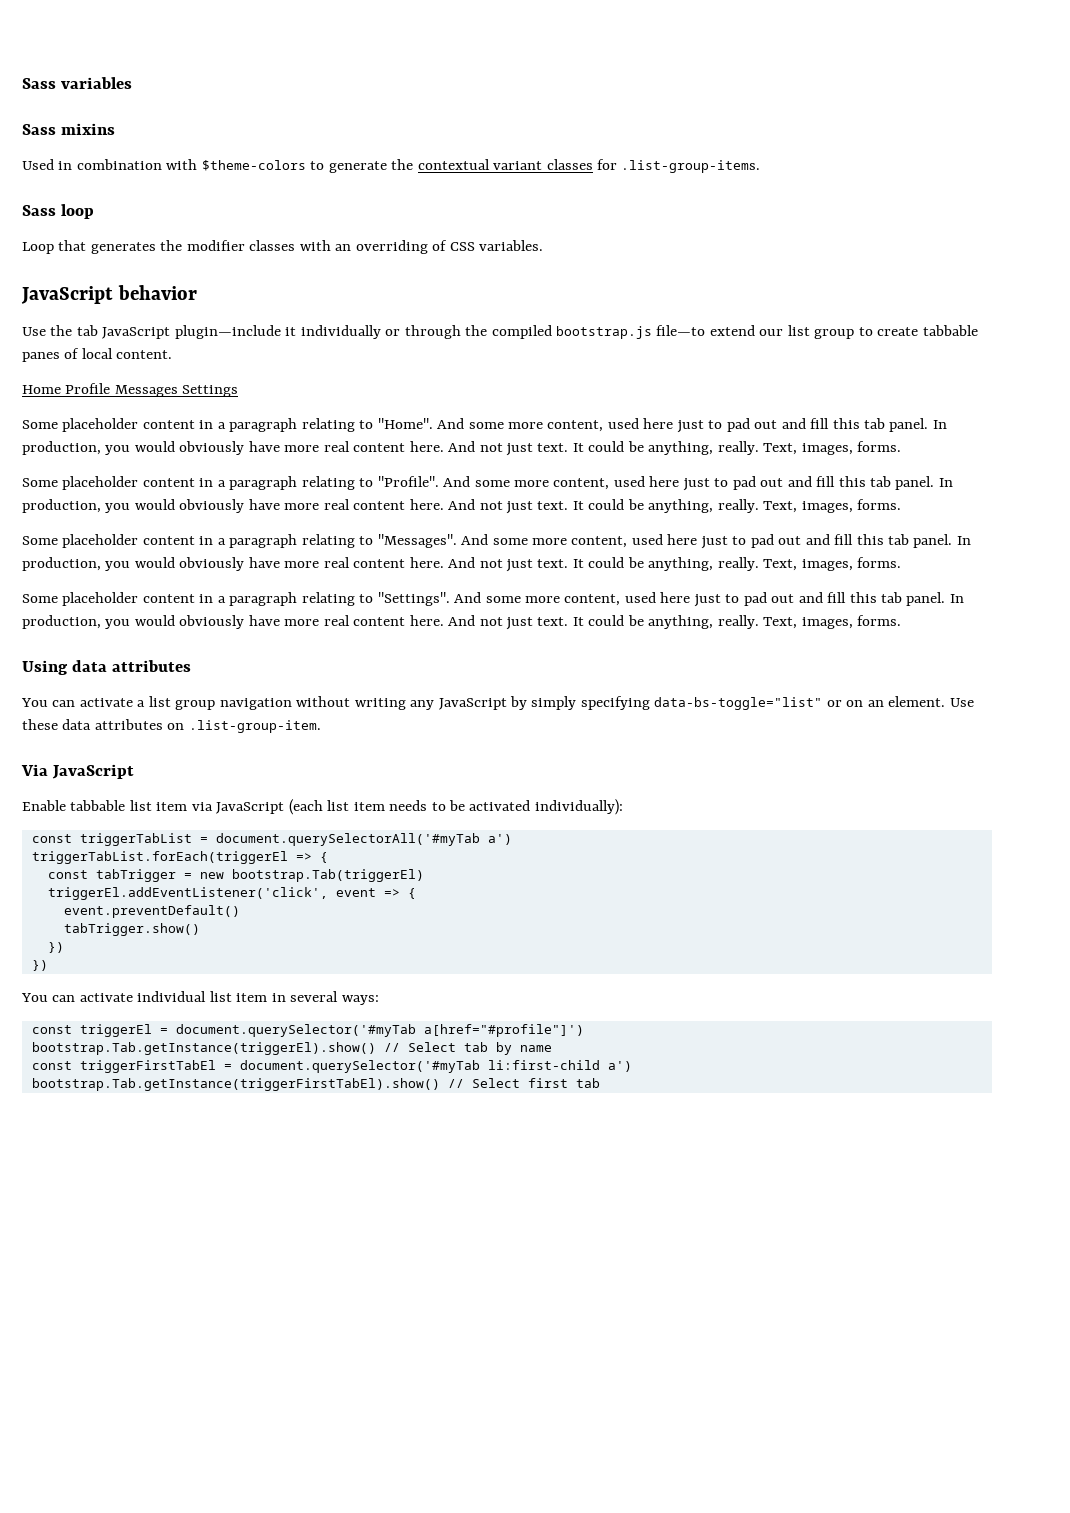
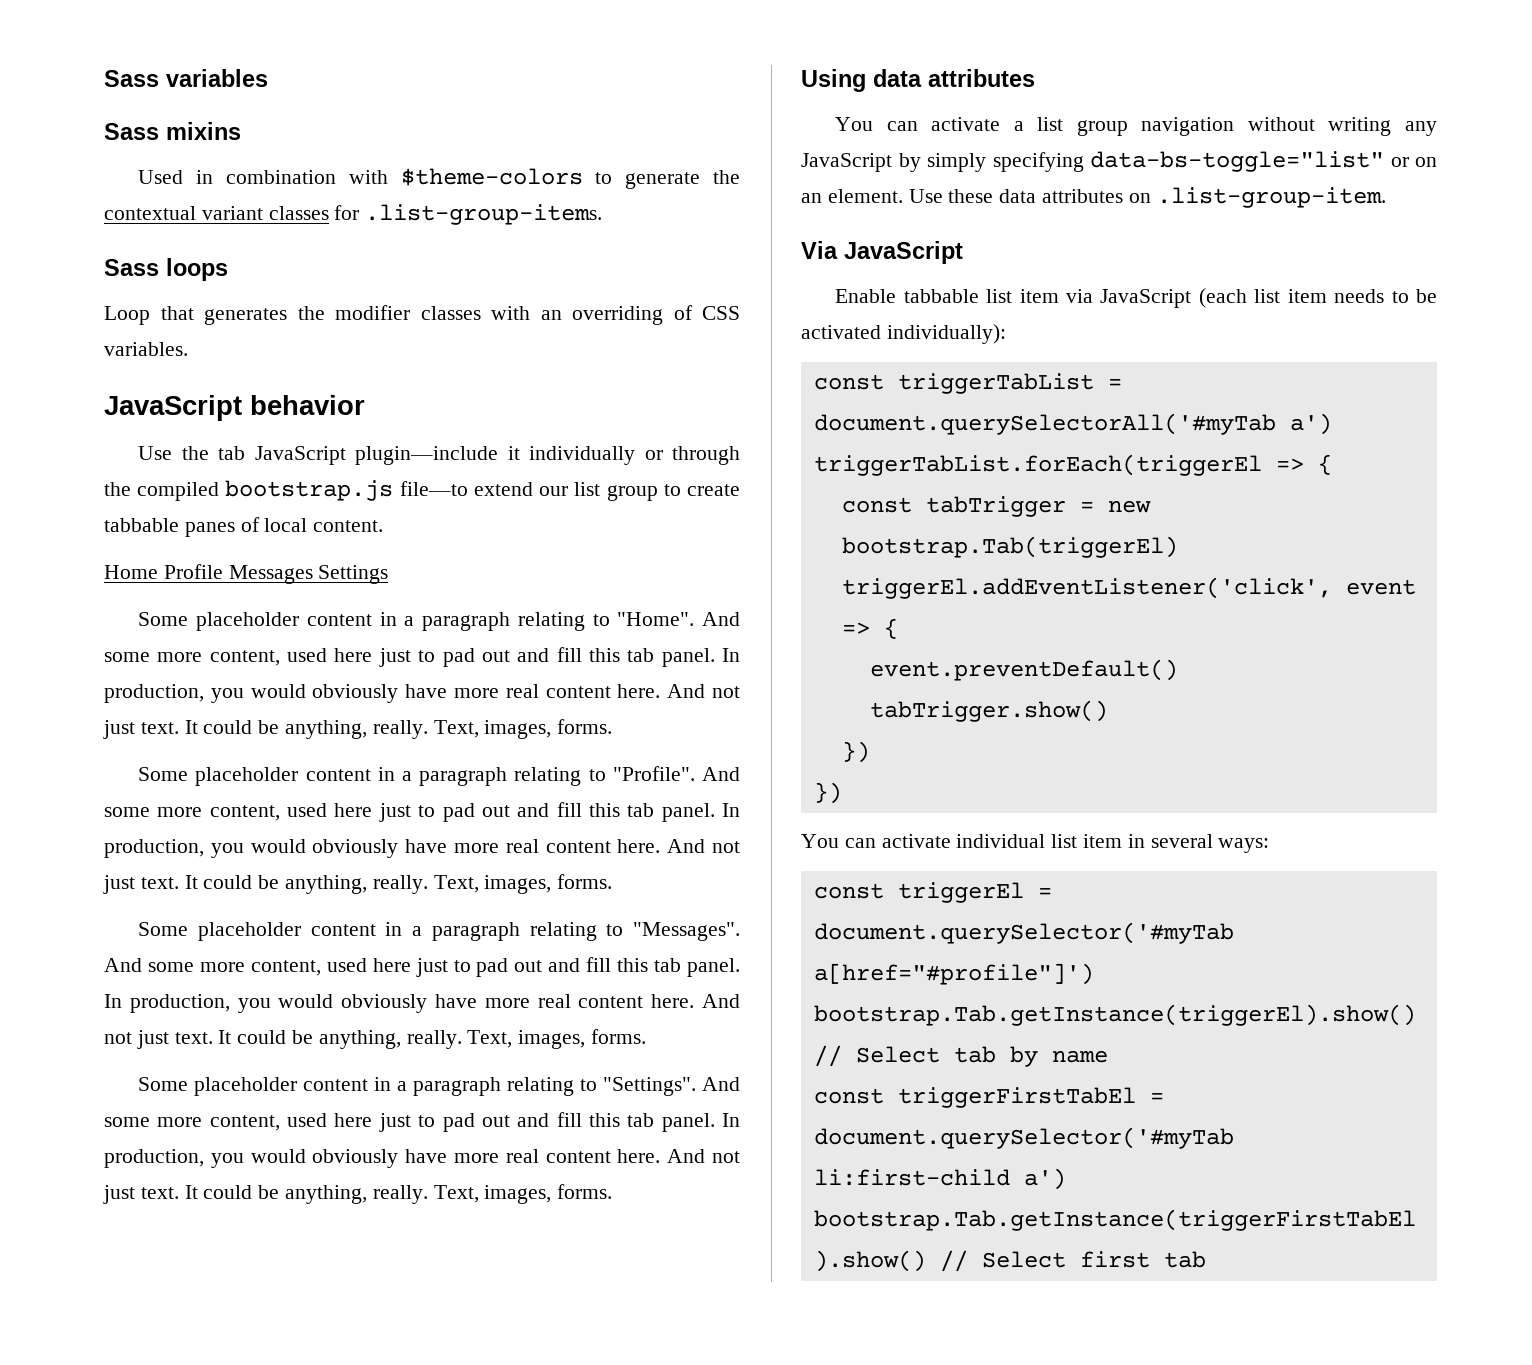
- Sass loop
+ Sass loops

